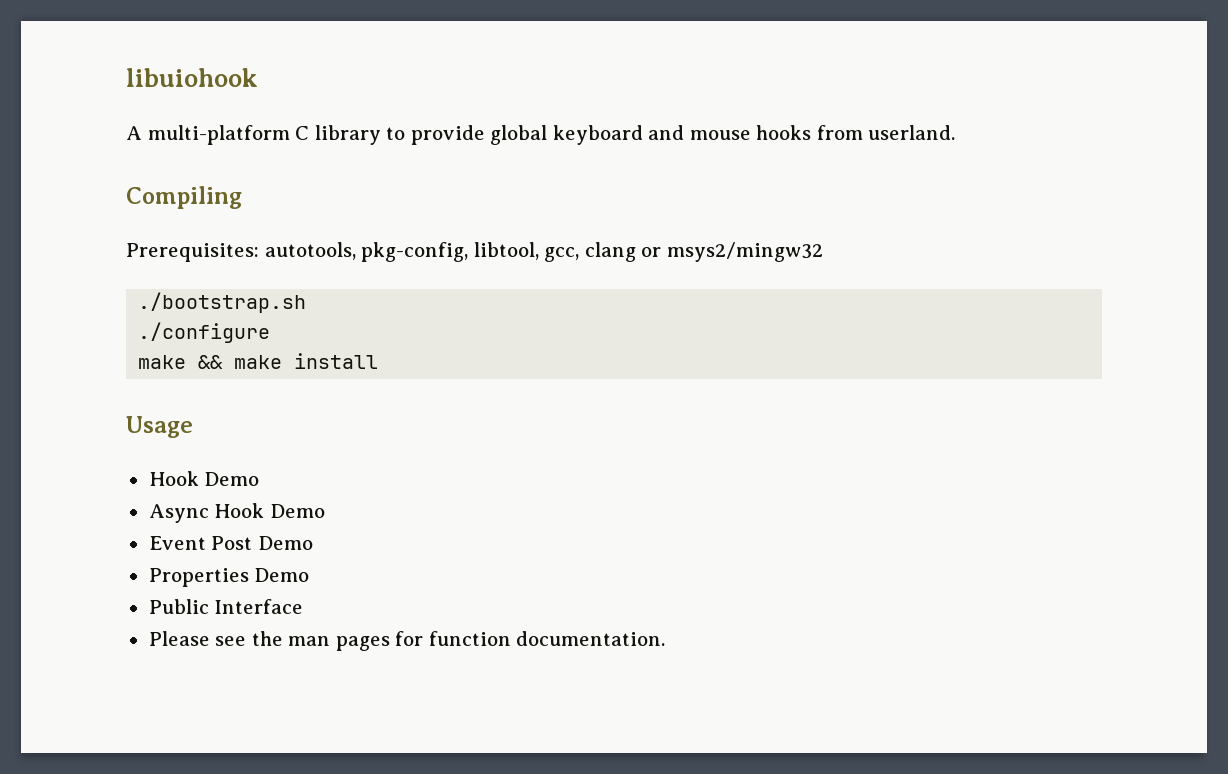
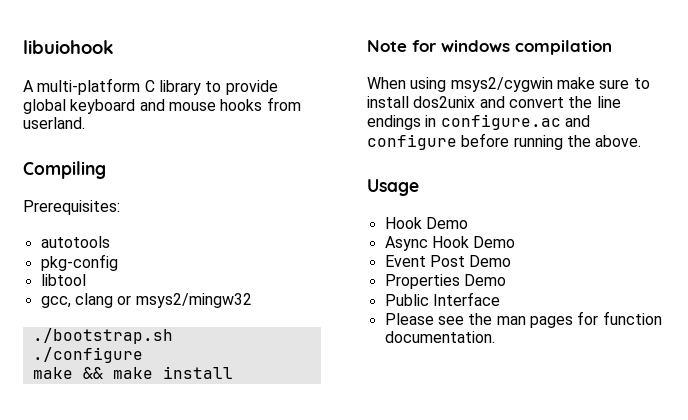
- Prerequisites: autotools, pkg-config, libtool, gcc, clang or msys2/mingw32
+ Prerequisites:
+ autotools
+ pkg-config
+ libtool
+ gcc, clang or msys2/mingw32
+ Note for windows compilation
+ When using msys2/cygwin make sure to install dos2unix and convert the line endings in configure.ac and configure before running the above.

